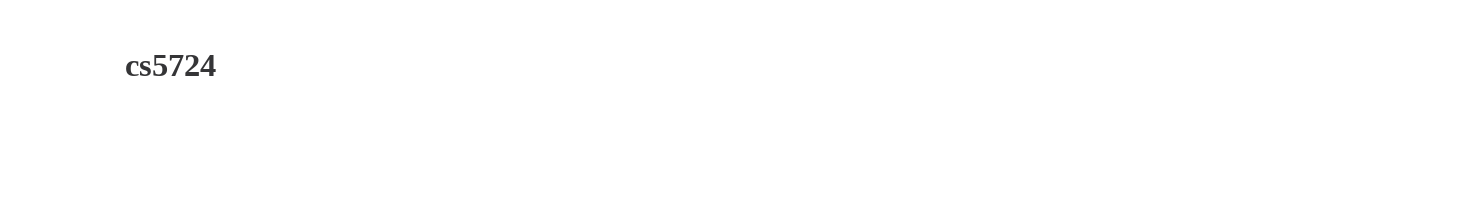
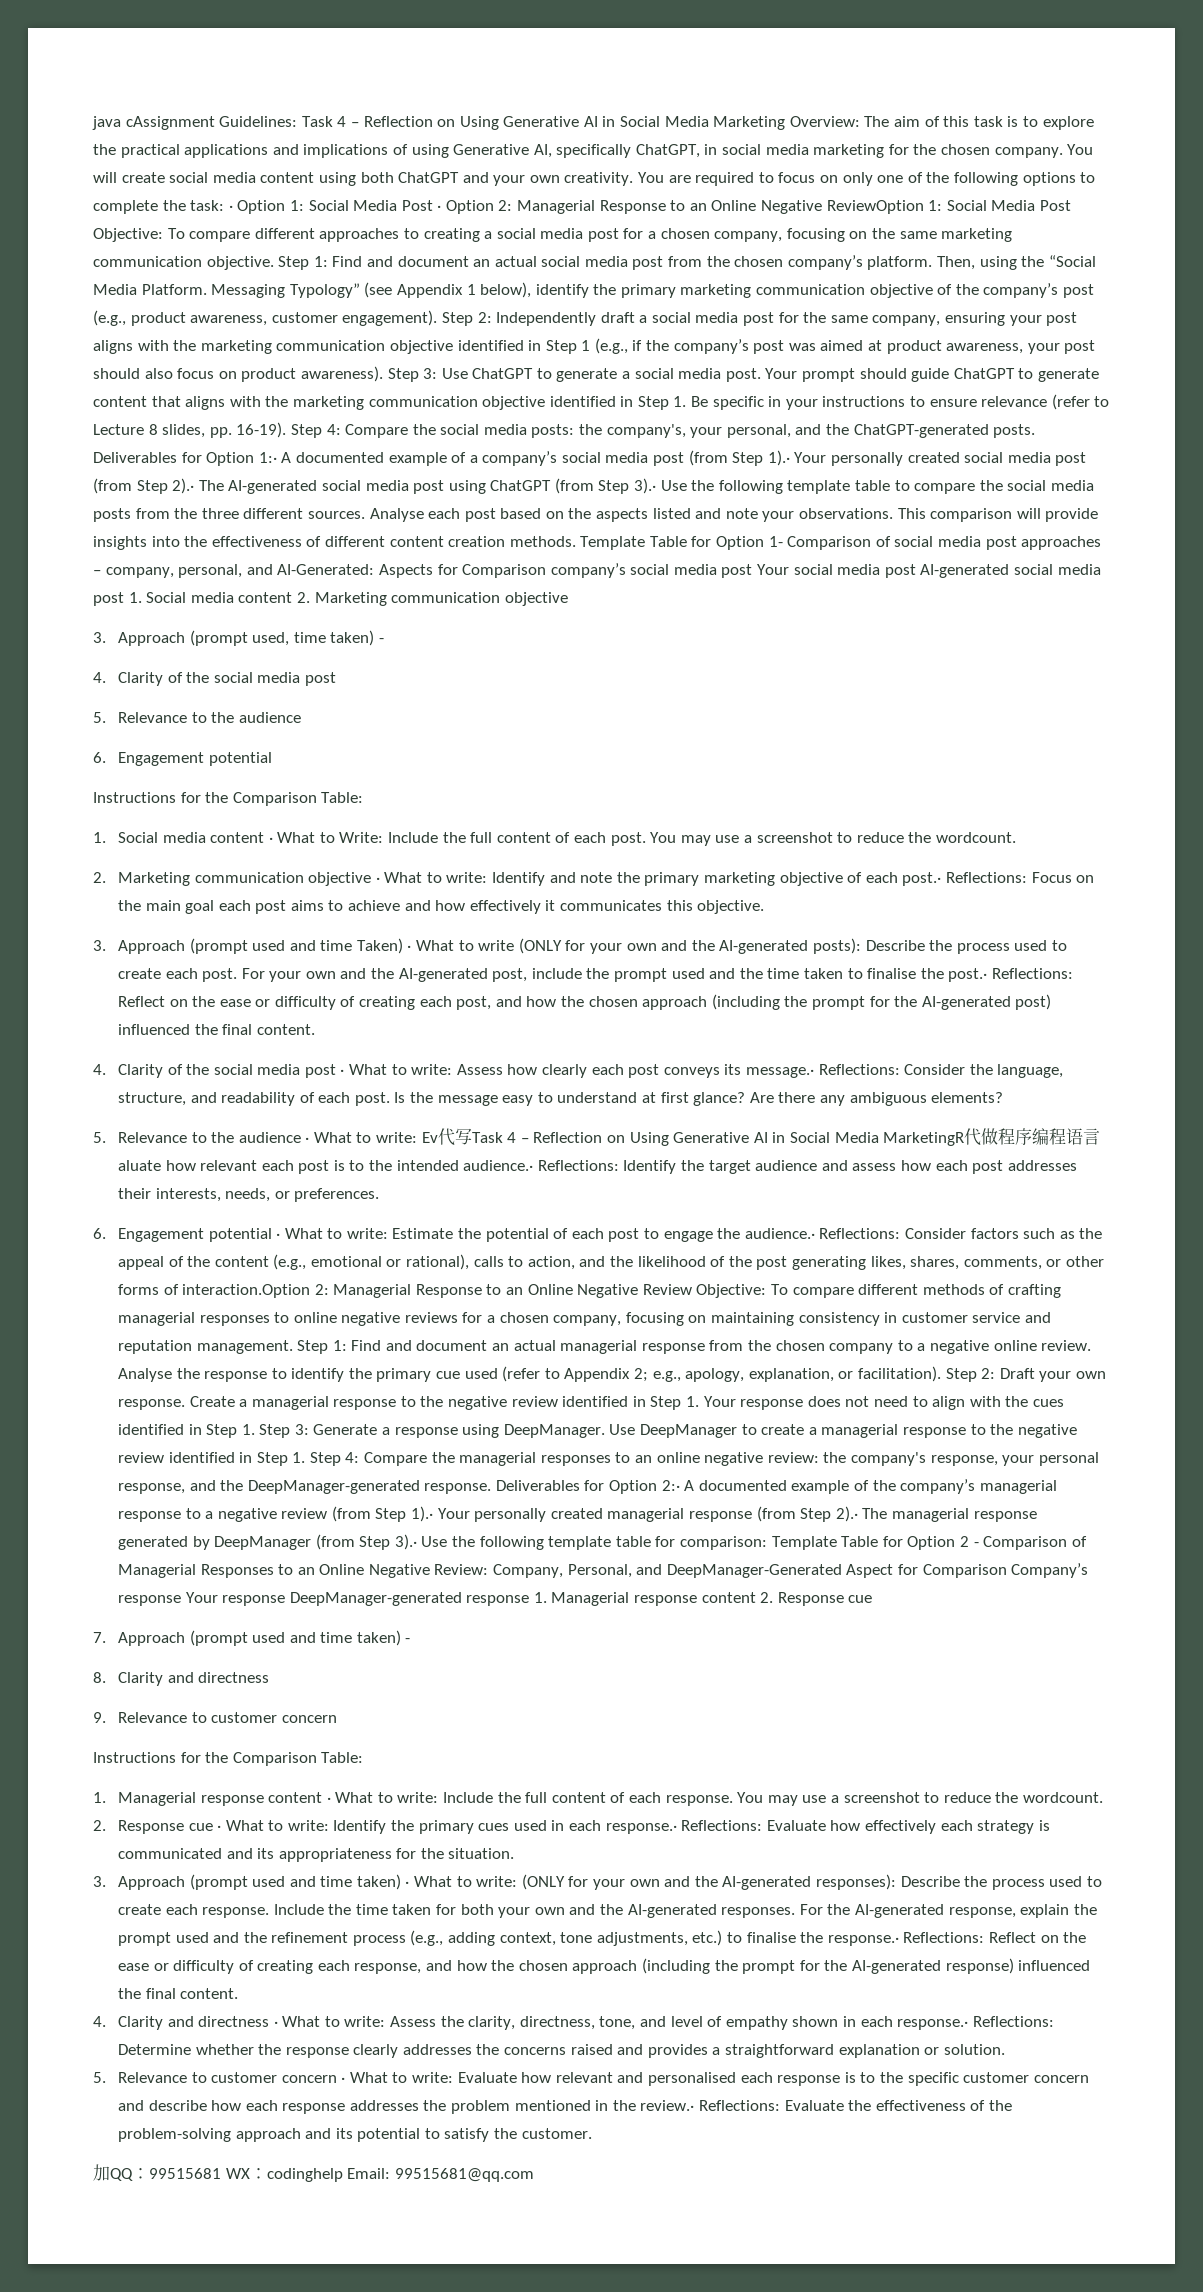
- cs5724
+ java cAssignment Guidelines: Task 4 – Reflection on Using Generative AI in Social Media Marketing Overview: The aim of this task is to explore the practical applications and implications of using Generative AI, specifically ChatGPT, in social media marketing for the chosen company. You will create social media content using both ChatGPT and your own creativity. You are required to focus on only one of the following options to complete the task: · Option 1: Social Media Post · Option 2: Managerial Response to an Online Negative ReviewOption 1: Social Media Post Objective: To compare different approaches to creating a social media post for a chosen company, focusing on the same marketing communication objective. Step 1: Find and document an actual social media post from the chosen company’s platform. Then, using the “Social Media Platform. Messaging Typology” (see Appendix 1 below), identify the primary marketing communication objective of the company’s post (e.g., product awareness, customer engagement). Step 2: Independently draft a social media post for the same company, ensuring your post aligns with the marketing communication objective identified in Step 1 (e.g., if the company’s post was aimed at product awareness, your post should also focus on product awareness). Step 3: Use ChatGPT to generate a social media post. Your prompt should guide ChatGPT to generate content that aligns with the marketing communication objective identified in Step 1. Be specific in your instructions to ensure relevance (refer to Lecture 8 slides, pp. 16-19). Step 4: Compare the social media posts: the company's, your personal, and the ChatGPT-generated posts. Deliverables for Option 1:· A documented example of a company’s social media post (from Step 1).· Your personally created social media post (from Step 2).· The AI-generated social media post using ChatGPT (from Step 3).· Use the following template table to compare the social media posts from the three different sources. Analyse each post based on the aspects listed and note your observations. This comparison will provide insights into the effectiveness of different content creation methods. Template Table for Option 1- Comparison of social media post approaches – company, personal, and AI-Generated: Aspects for Comparison company’s social media post Your social media post AI-generated social media post 1. Social media content 2. Marketing communication objective
+ 3. Approach (prompt used, time taken) -
+ 4. Clarity of the social media post
+ 5. Relevance to the audience
+ 6. Engagement potential
+ Instructions for the Comparison Table:
+ 1. Social media content · What to Write: Include the full content of each post. You may use a screenshot to reduce the wordcount.
+ 2. Marketing communication objective · What to write: Identify and note the primary marketing objective of each post.· Reflections: Focus on the main goal each post aims to achieve and how effectively it communicates this objective.
+ 3. Approach (prompt used and time Taken) · What to write (ONLY for your own and the AI-generated posts): Describe the process used to create each post. For your own and the AI-generated post, include the prompt used and the time taken to finalise the post.· Reflections: Reflect on the ease or difficulty of creating each post, and how the chosen approach (including the prompt for the AI-generated post) influenced the final content.
+ 4. Clarity of the social media post · What to write: Assess how clearly each post conveys its message.· Reflections: Consider the language, structure, and readability of each post. Is the message easy to understand at first glance? Are there any ambiguous elements?
+ 5. Relevance to the audience · What to write: Ev代写Task 4 – Reflection on Using Generative AI in Social Media MarketingR代做程序编程语言aluate how relevant each post is to the intended audience.· Reflections: Identify the target audience and assess how each post addresses their interests, needs, or preferences.
+ 6. Engagement potential · What to write: Estimate the potential of each post to engage the audience.· Reflections: Consider factors such as the appeal of the content (e.g., emotional or rational), calls to action, and the likelihood of the post generating likes, shares, comments, or other forms of interaction.Option 2: Managerial Response to an Online Negative Review Objective: To compare different methods of crafting managerial responses to online negative reviews for a chosen company, focusing on maintaining consistency in customer service and reputation management. Step 1: Find and document an actual managerial response from the chosen company to a negative online review. Analyse the response to identify the primary cue used (refer to Appendix 2; e.g., apology, explanation, or facilitation). Step 2: Draft your own response. Create a managerial response to the negative review identified in Step 1. Your response does not need to align with the cues identified in Step 1. Step 3: Generate a response using DeepManager. Use DeepManager to create a managerial response to the negative review identified in Step 1. Step 4: Compare the managerial responses to an online negative review: the company's response, your personal response, and the DeepManager-generated response. Deliverables for Option 2:· A documented example of the company’s managerial response to a negative review (from Step 1).· Your personally created managerial response (from Step 2).· The managerial response generated by DeepManager (from Step 3).· Use the following template table for comparison: Template Table for Option 2 - Comparison of Managerial Responses to an Online Negative Review: Company, Personal, and DeepManager-Generated Aspect for Comparison Company’s response Your response DeepManager-generated response 1. Managerial response content 2. Response cue
+ 7. Approach (prompt used and time taken) -
+ 8. Clarity and directness
+ 9. Relevance to customer concern
+ Instructions for the Comparison Table:
+ 1. Managerial response content · What to write: Include the full content of each response. You may use a screenshot to reduce the wordcount.
+ 2. Response cue · What to write: Identify the primary cues used in each response.· Reflections: Evaluate how effectively each strategy is communicated and its appropriateness for the situation.
+ 3. Approach (prompt used and time taken) · What to write: (ONLY for your own and the AI-generated responses): Describe the process used to create each response. Include the time taken for both your own and the AI-generated responses. For the AI-generated response, explain the prompt used and the refinement process (e.g., adding context, tone adjustments, etc.) to finalise the response.· Reflections: Reflect on the ease or difficulty of creating each response, and how the chosen approach (including the prompt for the AI-generated response) influenced the final content.
+ 4. Clarity and directness · What to write: Assess the clarity, directness, tone, and level of empathy shown in each response.· Reflections: Determine whether the response clearly addresses the concerns raised and provides a straightforward explanation or solution.
+ 5. Relevance to customer concern · What to write: Evaluate how relevant and personalised each response is to the specific customer concern and describe how each response addresses the problem mentioned in the review.· Reflections: Evaluate the effectiveness of the problem-solving approach and its potential to satisfy the customer.
+ 加QQ：99515681 WX：codinghelp Email: 99515681@qq.com

